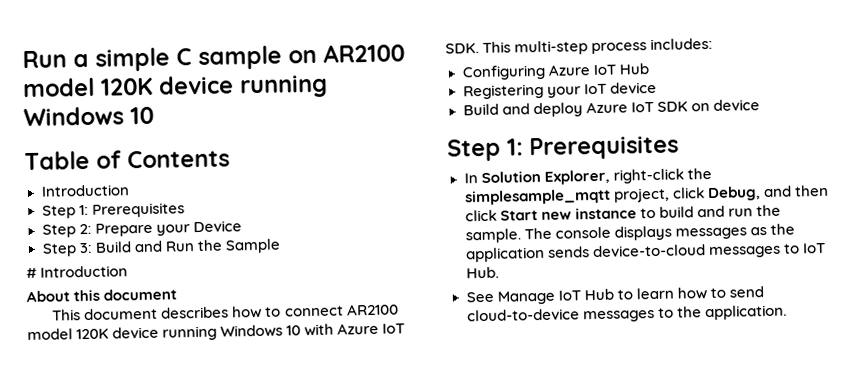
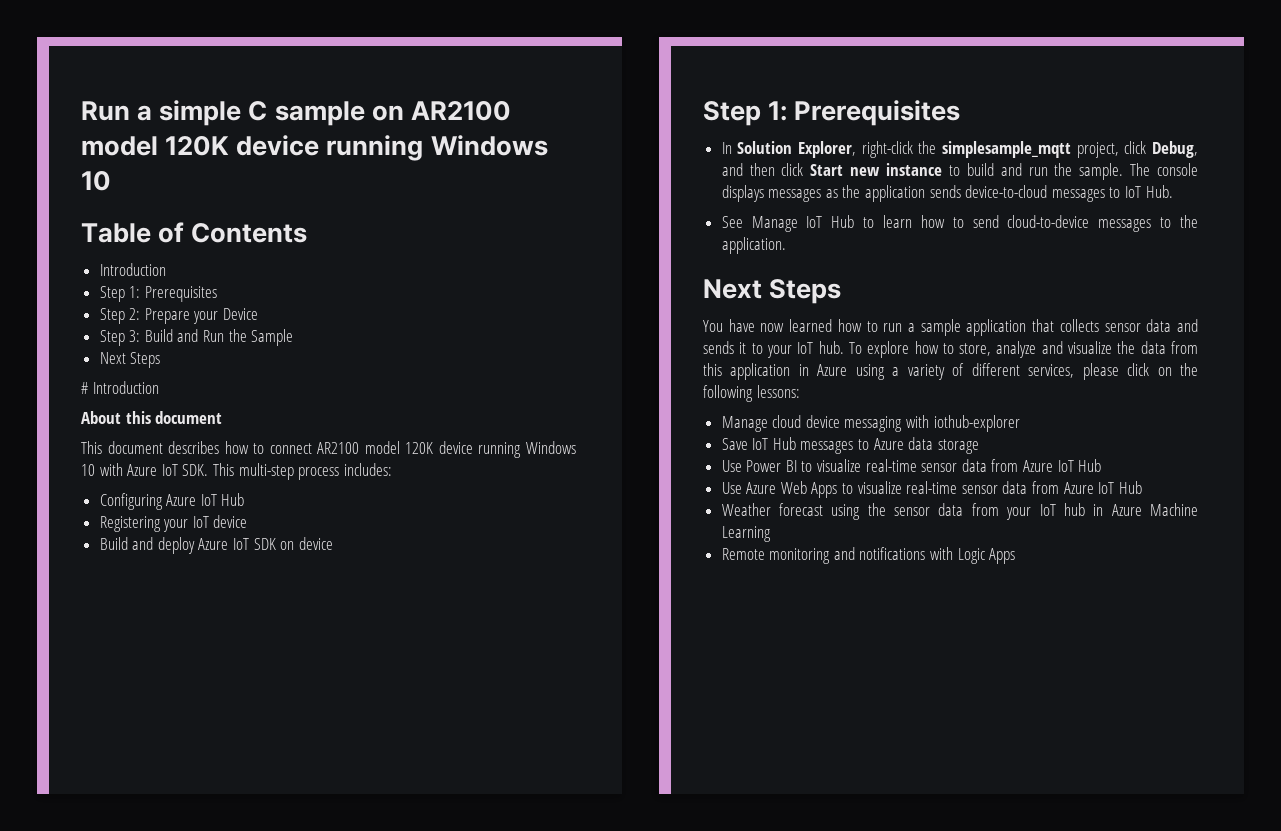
  Step 3: Build and Run the Sample
+ Next Steps
  See Manage IoT Hub to learn how to send cloud-to-device messages to the application.
+ Next Steps
+ You have now learned how to run a sample application that collects sensor data and sends it to your IoT hub. To explore how to store, analyze and visualize the data from this application in Azure using a variety of different services, please click on the following lessons:
+ Manage cloud device messaging with iothub-explorer
+ Save IoT Hub messages to Azure data storage
+ Use Power BI to visualize real-time sensor data from Azure IoT Hub
+ Use Azure Web Apps to visualize real-time sensor data from Azure IoT Hub
+ Weather forecast using the sensor data from your IoT hub in Azure Machine Learning
+ Remote monitoring and notifications with Logic Apps

